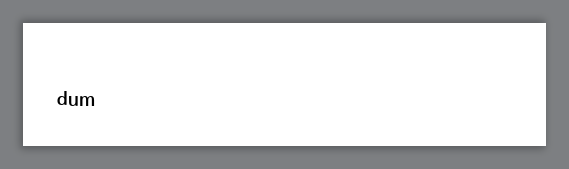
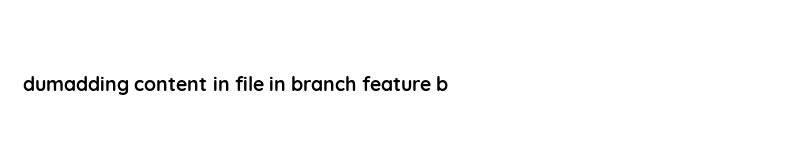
- dum
+ dumadding content in file in branch feature b

